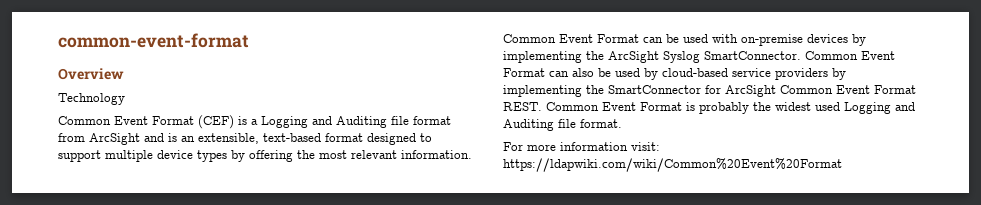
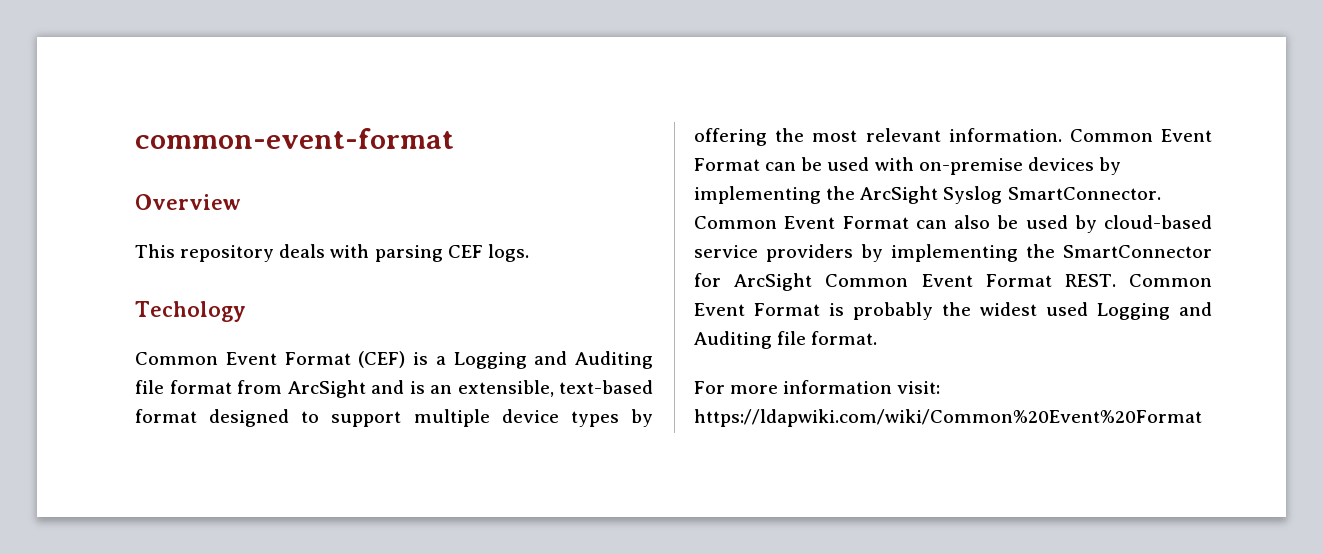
- Technology
+ This repository deals with parsing CEF logs.
+ Techology

